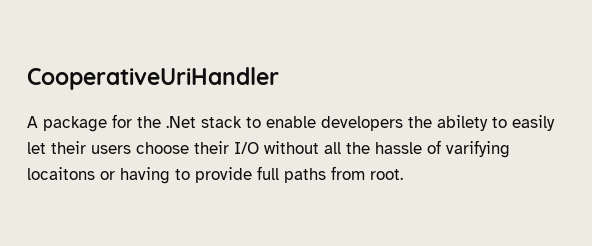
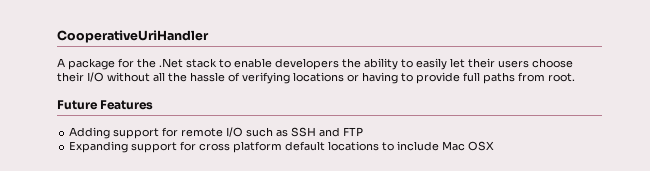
- A package for the .Net stack to enable developers the abilety to easily let their users choose their I/O without all the hassle of varifying locaitons or having to provide full paths from root.
+ A package for the .Net stack to enable developers the ability to easily let their users choose their I/O without all the hassle of verifying locations or having to provide full paths from root.
+ Future Features
+ Adding support for remote I/O such as SSH and FTP
+ Expanding support for cross platform default locations to include Mac OSX

